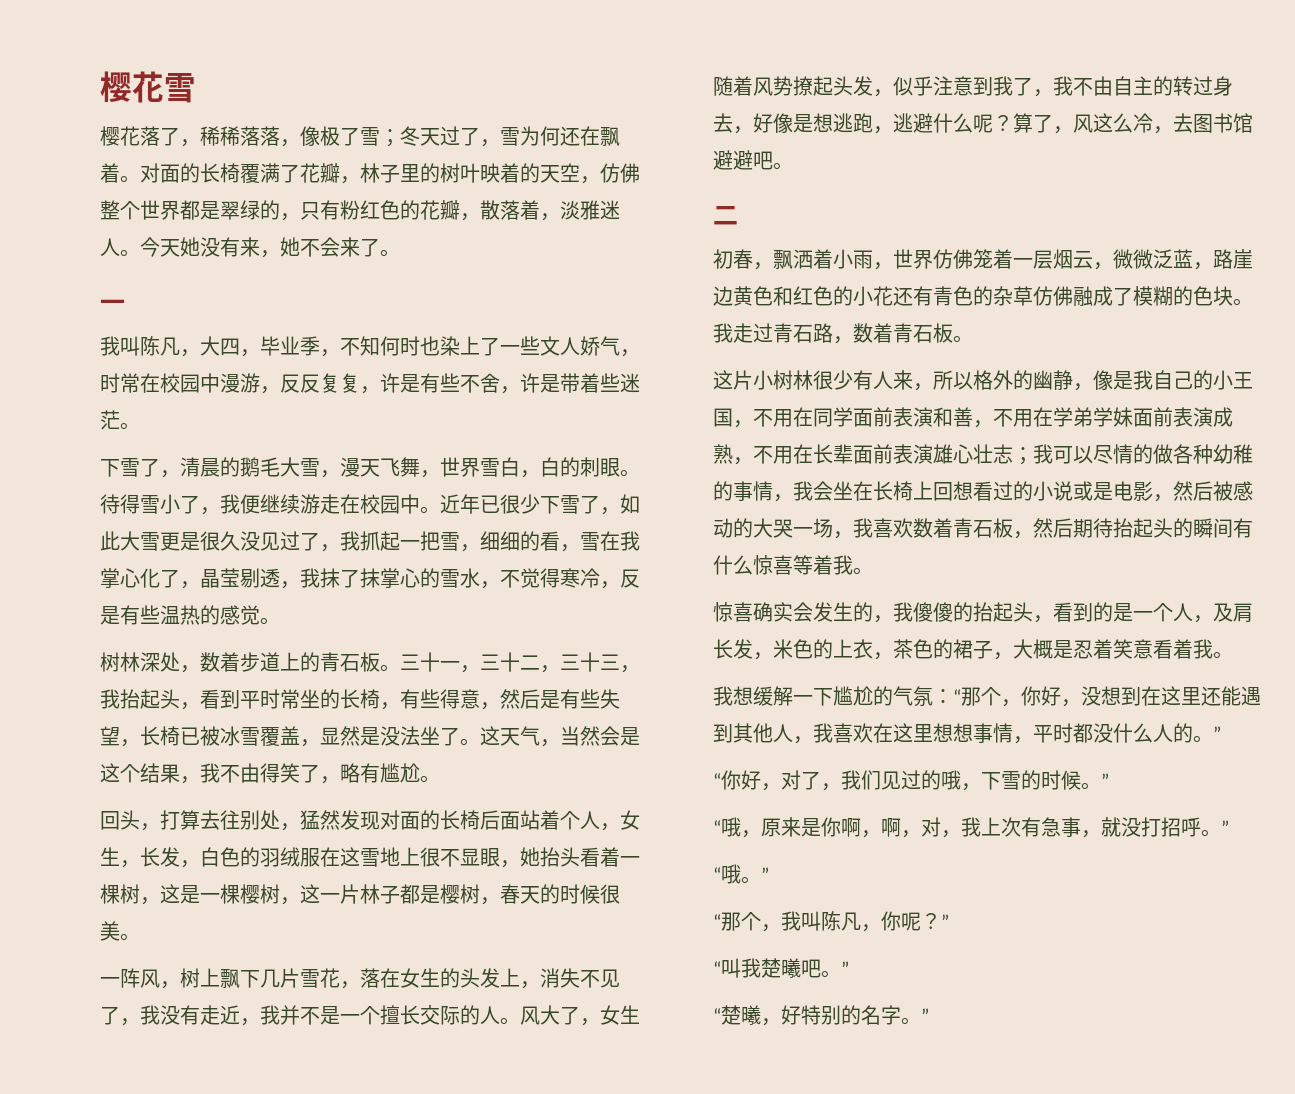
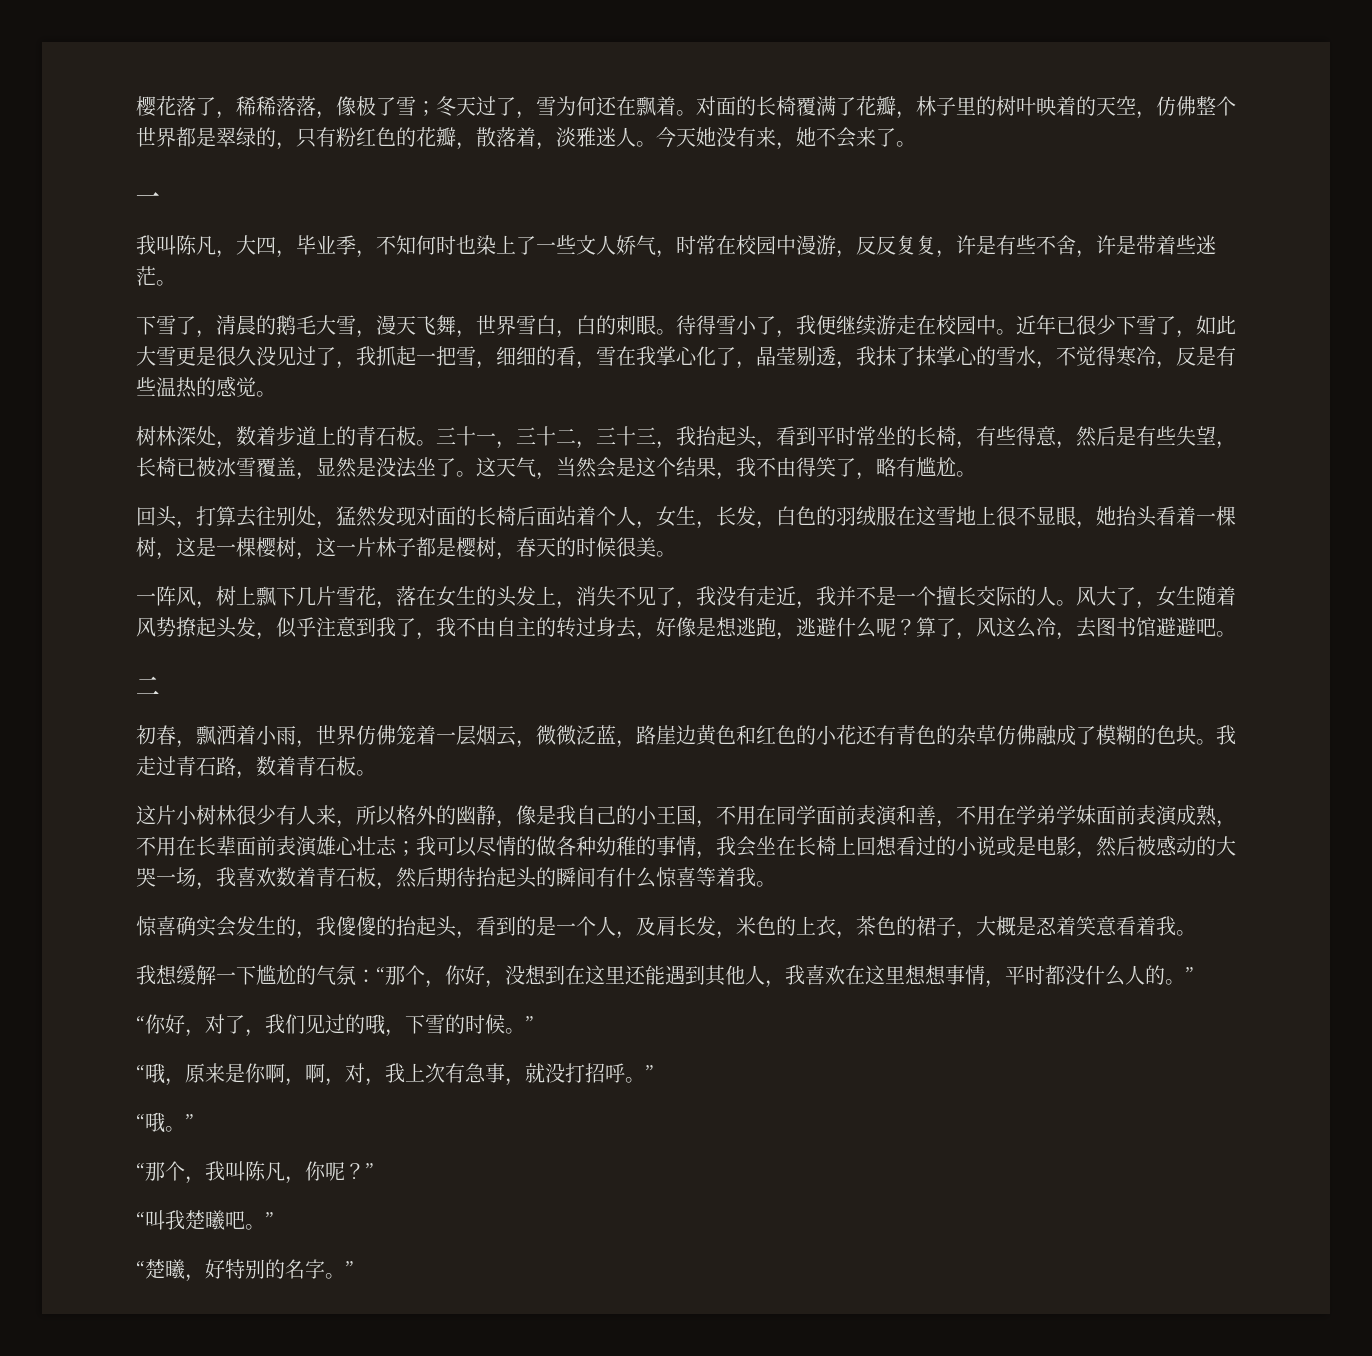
- 樱花雪

